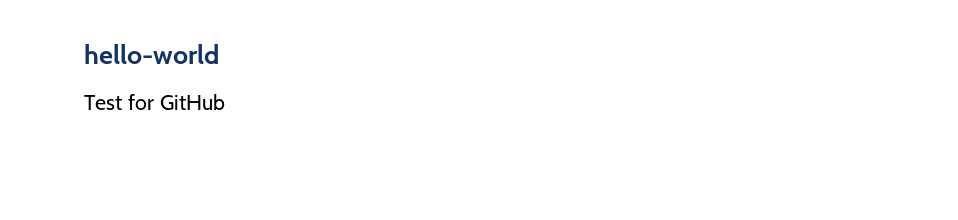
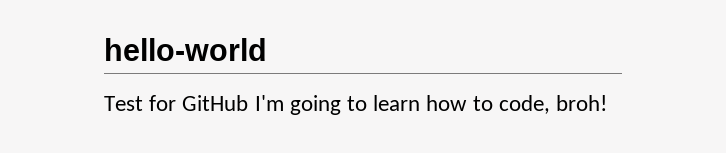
- Test for GitHub
+ Test for GitHub I'm going to learn how to code, broh!

